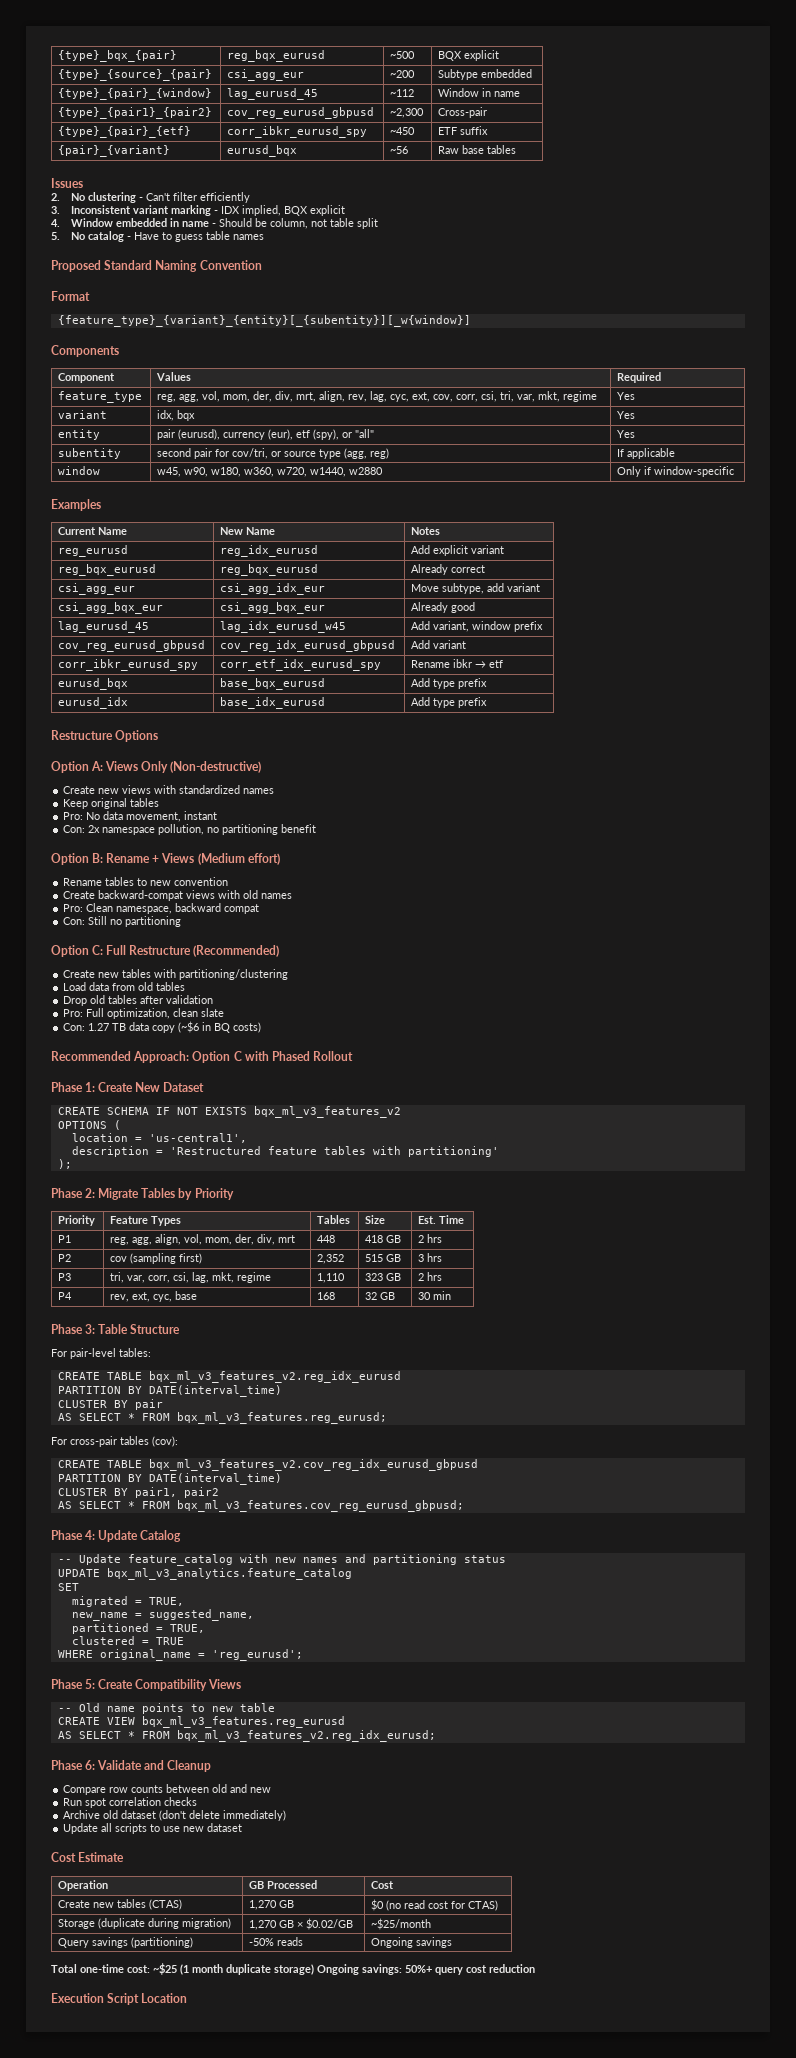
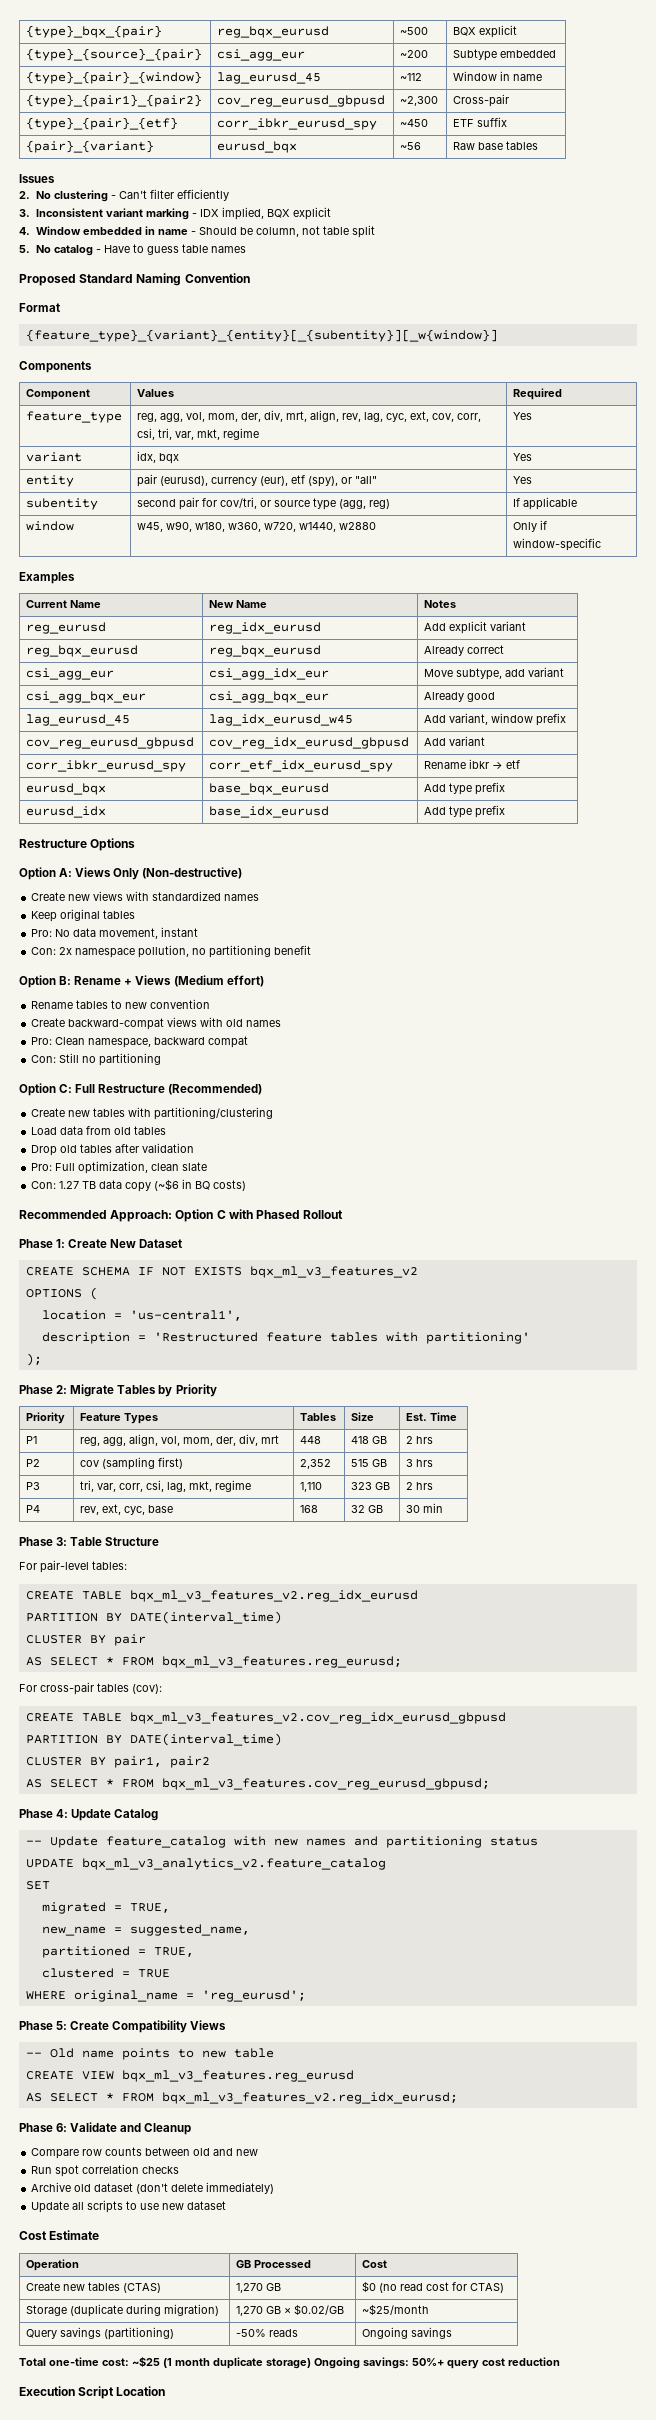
- UPDATE bqx_ml_v3_analytics.feature_catalog
+ UPDATE bqx_ml_v3_analytics_v2.feature_catalog

